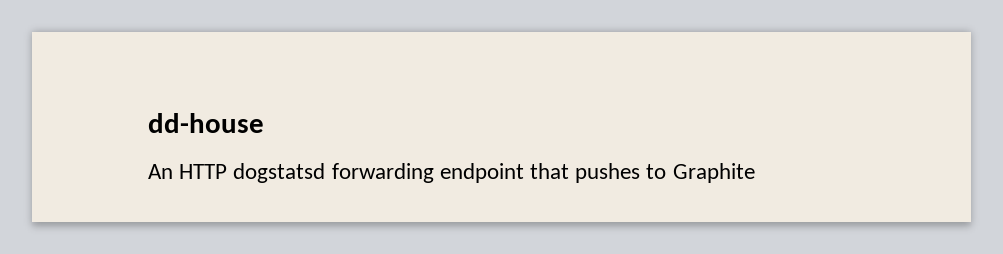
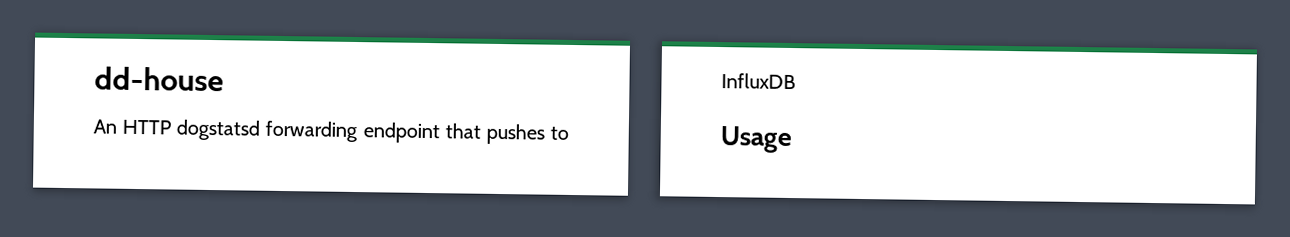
- An HTTP dogstatsd forwarding endpoint that pushes to Graphite
+ An HTTP dogstatsd forwarding endpoint that pushes to InfluxDB
+ Usage

